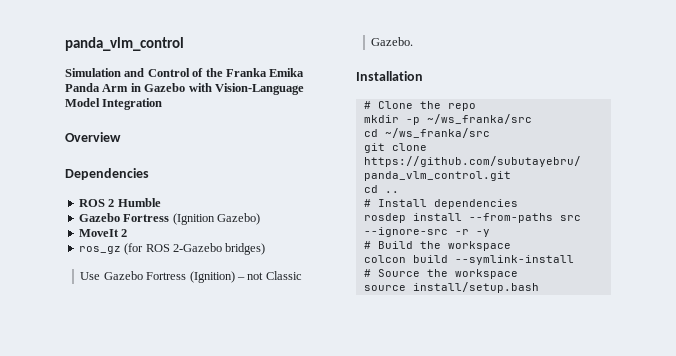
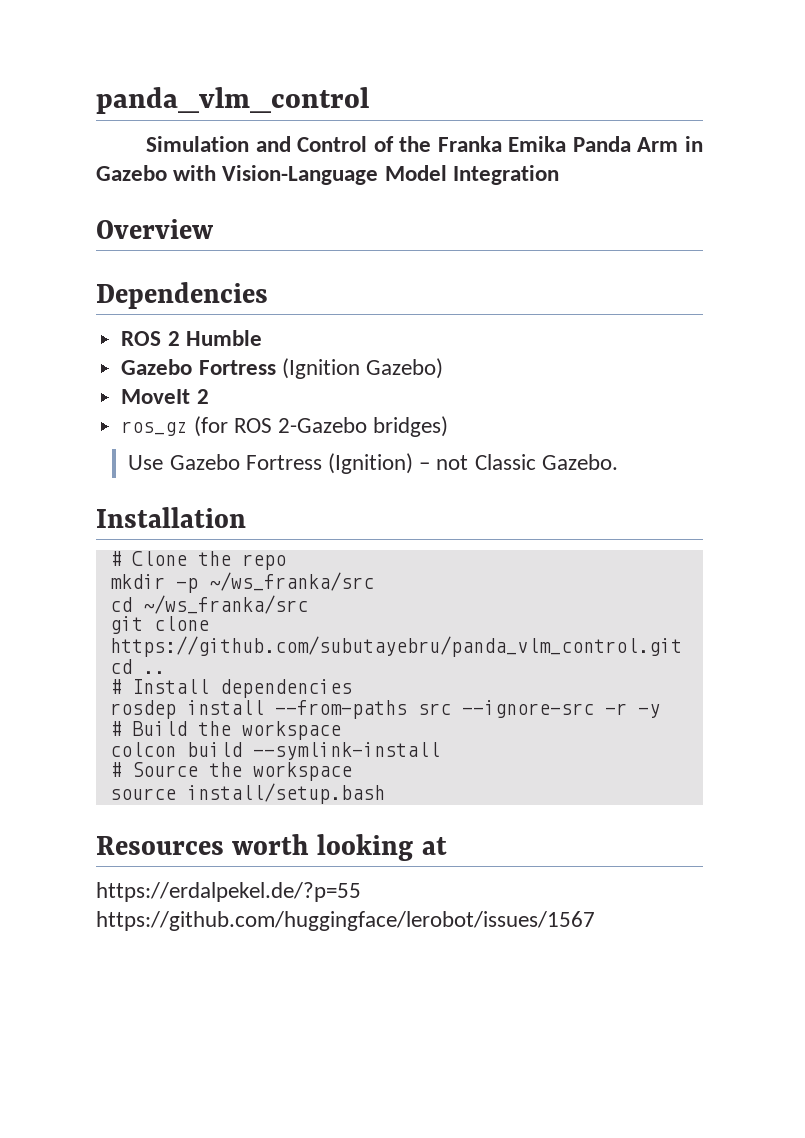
+ Resources worth looking at
+ https://erdalpekel.de/?p=55 https://github.com/huggingface/lerobot/issues/1567

